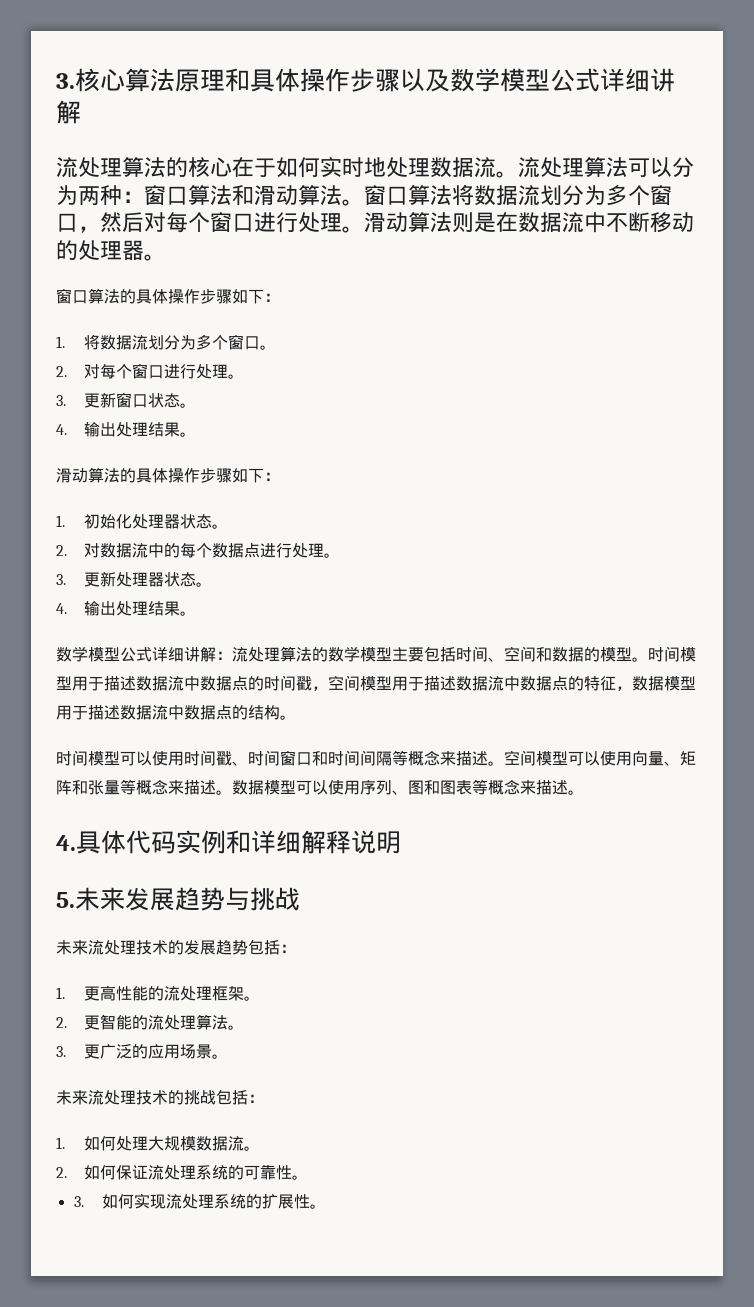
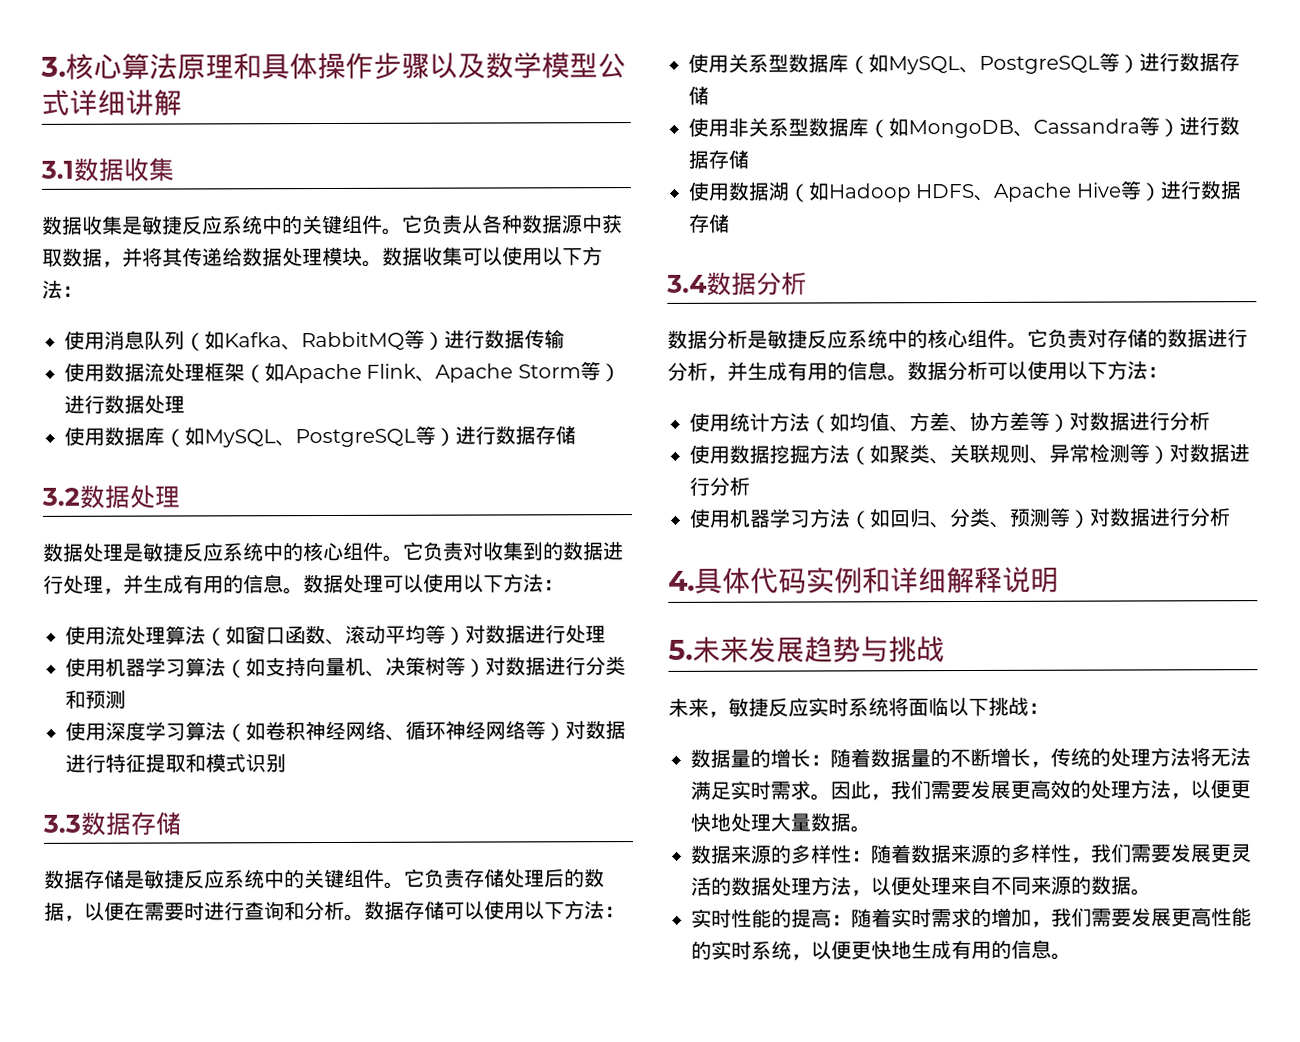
- 流处理算法的核心在于如何实时地处理数据流。流处理算法可以分为两种：窗口算法和滑动算法。窗口算法将数据流划分为多个窗口，然后对每个窗口进行处理。滑动算法则是在数据流中不断移动的处理器。
- 窗口算法的具体操作步骤如下：
- 1.将数据流划分为多个窗口。
- 2.对每个窗口进行处理。
- 3.更新窗口状态。
- 4.输出处理结果。
- 滑动算法的具体操作步骤如下：
- 1.初始化处理器状态。
- 2.对数据流中的每个数据点进行处理。
- 3.更新处理器状态。
- 4.输出处理结果。
- 数学模型公式详细讲解：流处理算法的数学模型主要包括时间、空间和数据的模型。时间模型用于描述数据流中数据点的时间戳，空间模型用于描述数据流中数据点的特征，数据模型用于描述数据流中数据点的结构。
- 时间模型可以使用时间戳、时间窗口和时间间隔等概念来描述。空间模型可以使用向量、矩阵和张量等概念来描述。数据模型可以使用序列、图和图表等概念来描述。
+ 3.1数据收集
+ 数据收集是敏捷反应系统中的关键组件。它负责从各种数据源中获取数据，并将其传递给数据处理模块。数据收集可以使用以下方法：
+ 使用消息队列（如Kafka、RabbitMQ等）进行数据传输
+ 使用数据流处理框架（如Apache Flink、Apache Storm等）进行数据处理
+ 使用数据库（如MySQL、PostgreSQL等）进行数据存储
+ 3.2数据处理
+ 数据处理是敏捷反应系统中的核心组件。它负责对收集到的数据进行处理，并生成有用的信息。数据处理可以使用以下方法：
+ 使用流处理算法（如窗口函数、滚动平均等）对数据进行处理
+ 使用机器学习算法（如支持向量机、决策树等）对数据进行分类和预测
+ 使用深度学习算法（如卷积神经网络、循环神经网络等）对数据进行特征提取和模式识别
+ 3.3数据存储
+ 数据存储是敏捷反应系统中的关键组件。它负责存储处理后的数据，以便在需要时进行查询和分析。数据存储可以使用以下方法：
+ 使用关系型数据库（如MySQL、PostgreSQL等）进行数据存储
+ 使用非关系型数据库（如MongoDB、Cassandra等）进行数据存储
+ 使用数据湖（如Hadoop HDFS、Apache Hive等）进行数据存储
+ 3.4数据分析
+ 数据分析是敏捷反应系统中的核心组件。它负责对存储的数据进行分析，并生成有用的信息。数据分析可以使用以下方法：
+ 使用统计方法（如均值、方差、协方差等）对数据进行分析
+ 使用数据挖掘方法（如聚类、关联规则、异常检测等）对数据进行分析
+ 使用机器学习方法（如回归、分类、预测等）对数据进行分析
- 未来流处理技术的发展趋势包括：
- 1.更高性能的流处理框架。
- 2.更智能的流处理算法。
- 3.更广泛的应用场景。
- 未来流处理技术的挑战包括：
- 1.如何处理大规模数据流。
- 2.如何保证流处理系统的可靠性。
- 3.如何实现流处理系统的扩展性。
+ 未来，敏捷反应实时系统将面临以下挑战：
+ 数据量的增长：随着数据量的不断增长，传统的处理方法将无法满足实时需求。因此，我们需要发展更高效的处理方法，以便更快地处理大量数据。
+ 数据来源的多样性：随着数据来源的多样性，我们需要发展更灵活的数据处理方法，以便处理来自不同来源的数据。
+ 实时性能的提高：随着实时需求的增加，我们需要发展更高性能的实时系统，以便更快地生成有用的信息。

